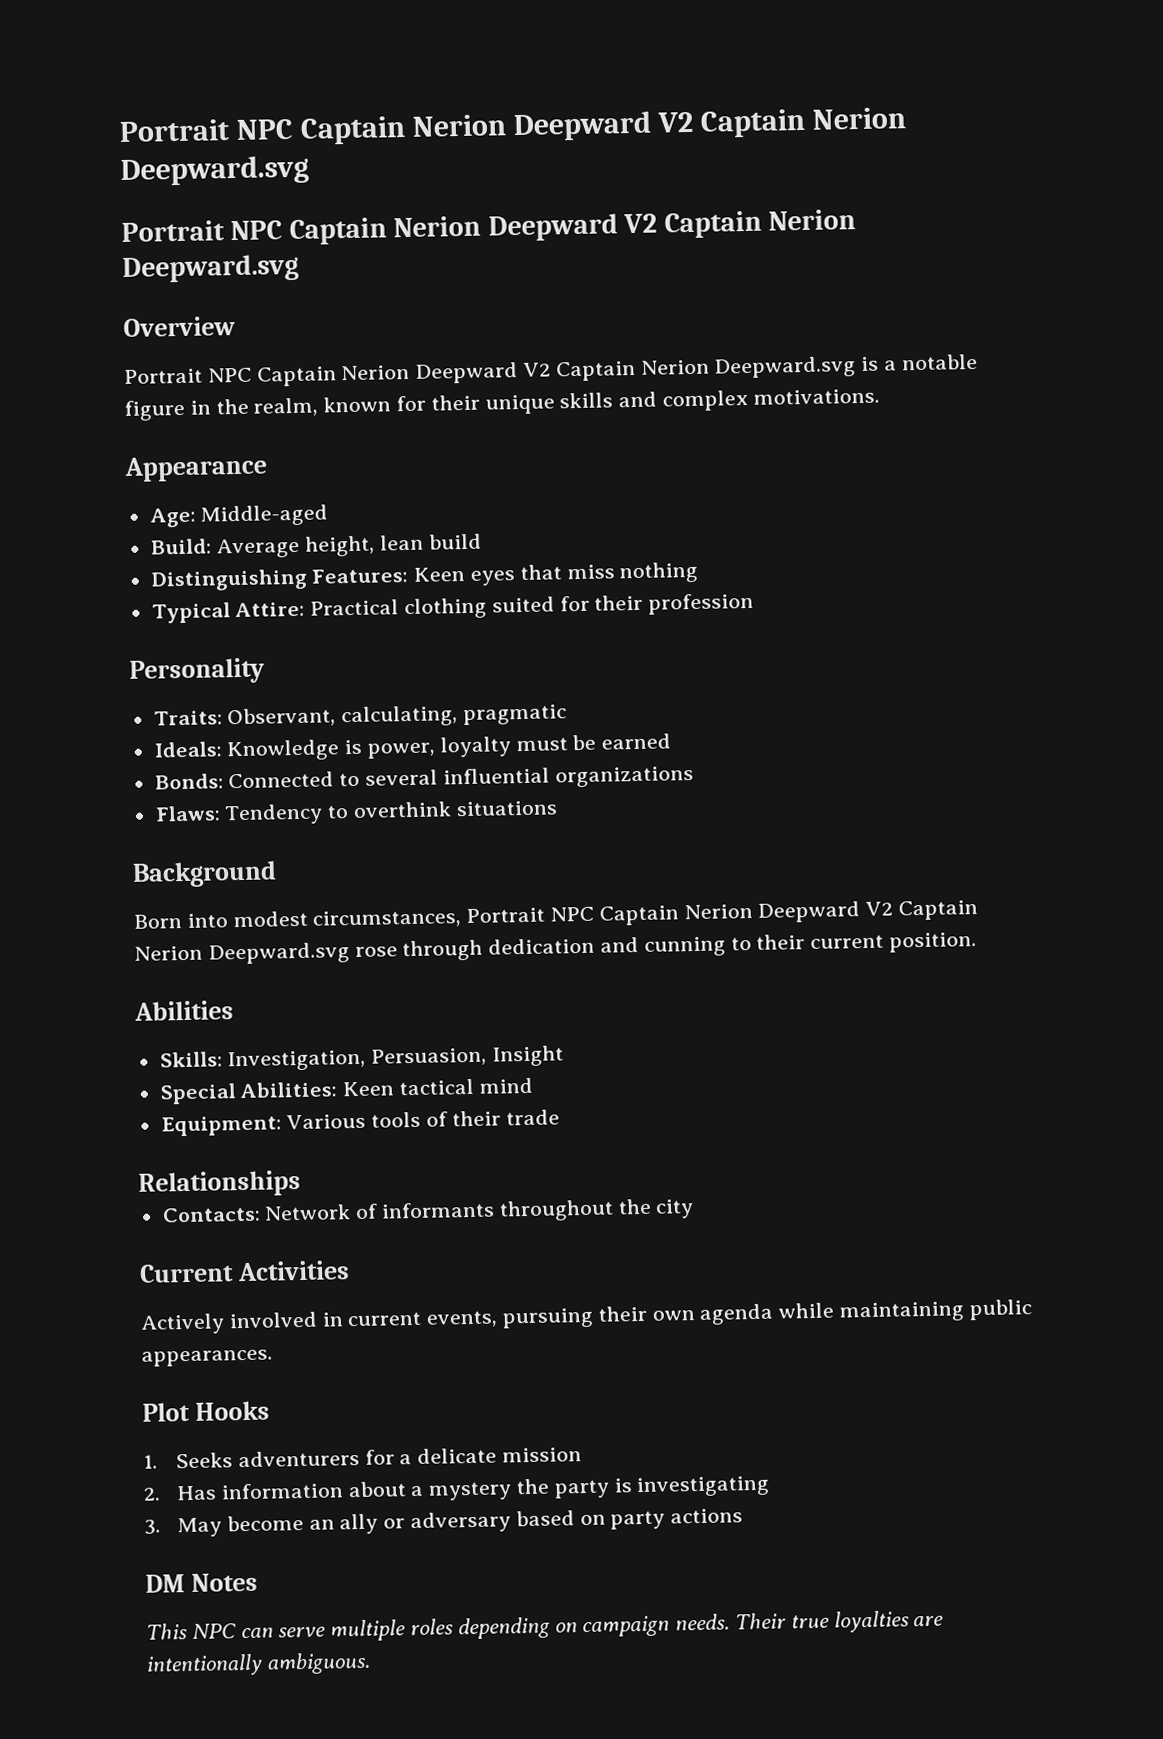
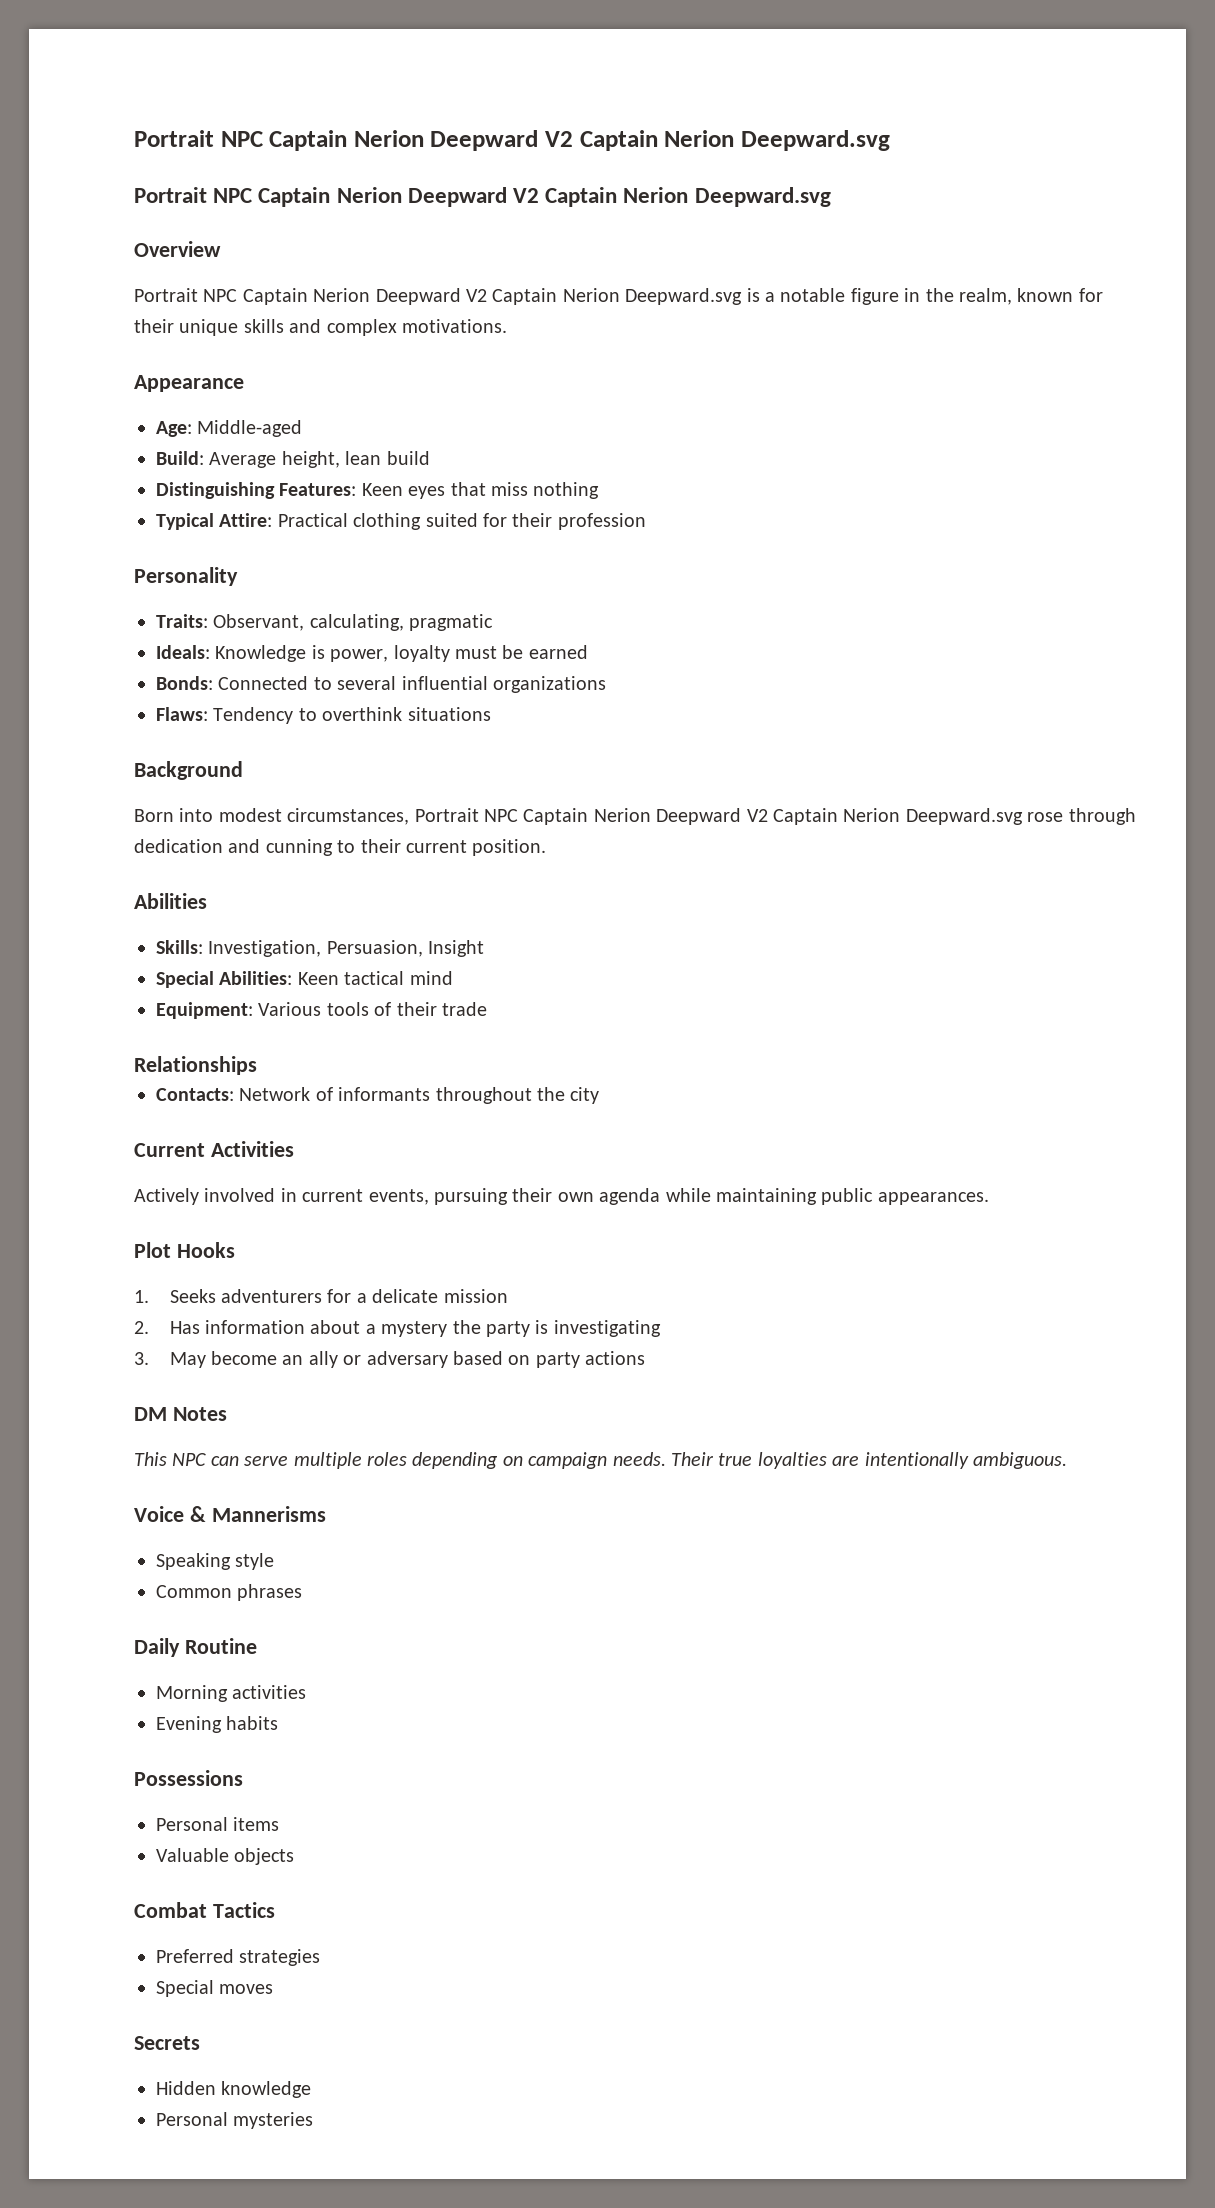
+ Voice & Mannerisms
+ Speaking style
+ Common phrases
+ Daily Routine
+ Morning activities
+ Evening habits
+ Possessions
+ Personal items
+ Valuable objects
+ Combat Tactics
+ Preferred strategies
+ Special moves
+ Secrets
+ Hidden knowledge
+ Personal mysteries

